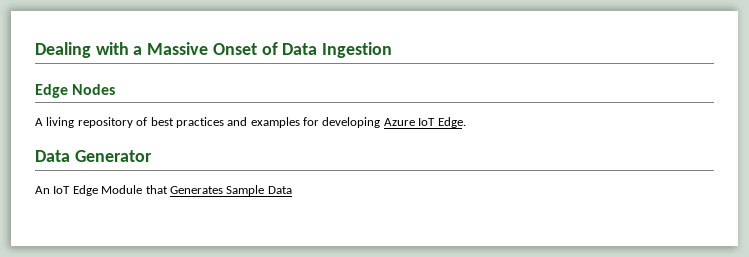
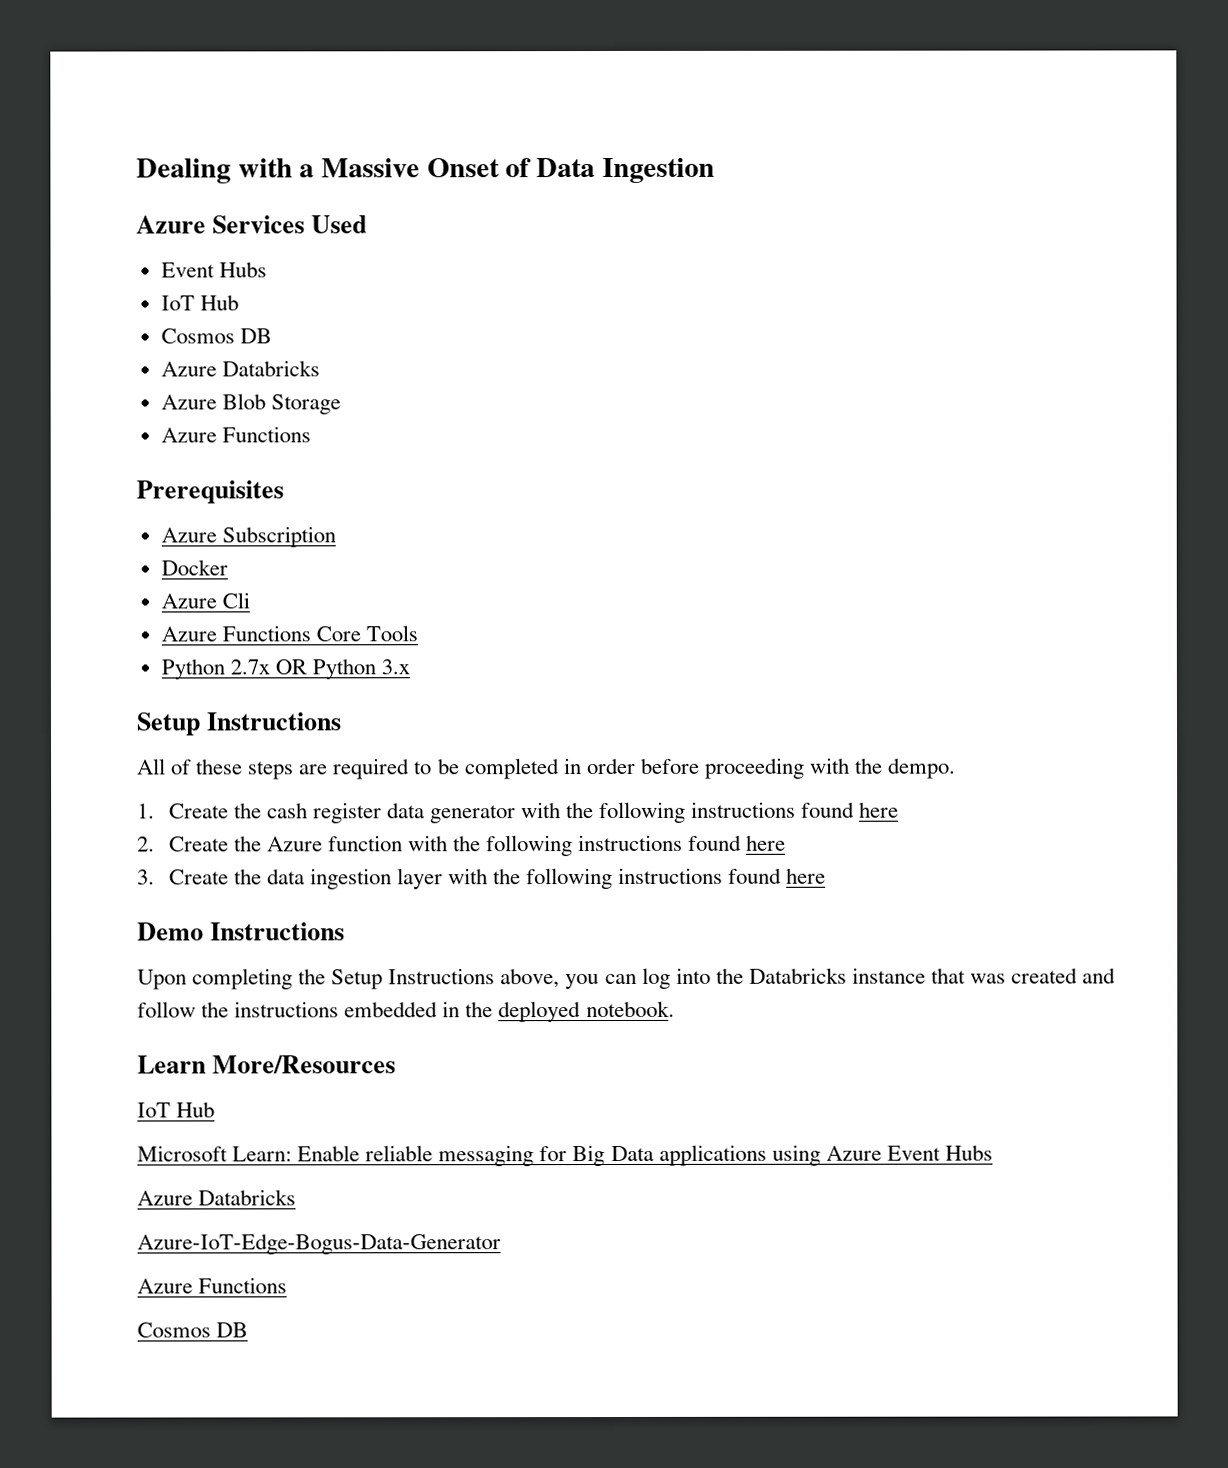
- Edge Nodes
- A living repository of best practices and examples for developing Azure IoT Edge.
- Data Generator
- An IoT Edge Module that Generates Sample Data
+ Azure Services Used
+ Event Hubs
+ IoT Hub
+ Cosmos DB
+ Azure Databricks
+ Azure Blob Storage
+ Azure Functions
+ Prerequisites
+ Azure Subscription
+ Docker
+ Azure Cli
+ Azure Functions Core Tools
+ Python 2.7x OR Python 3.x
+ Setup Instructions
+ All of these steps are required to be completed in order before proceeding with the dempo.
+ 1. Create the cash register data generator with the following instructions found here
+ 2. Create the Azure function with the following instructions found here
+ 3. Create the data ingestion layer with the following instructions found here
+ Demo Instructions
+ Upon completing the Setup Instructions above, you can log into the Databricks instance that was created and follow the instructions embedded in the deployed notebook.
+ Learn More/Resources
+ IoT Hub
+ Microsoft Learn: Enable reliable messaging for Big Data applications using Azure Event Hubs
+ Azure Databricks
+ Azure-IoT-Edge-Bogus-Data-Generator
+ Azure Functions
+ Cosmos DB

